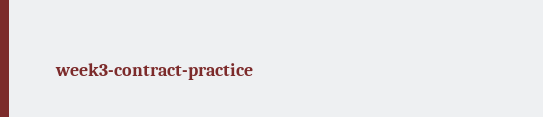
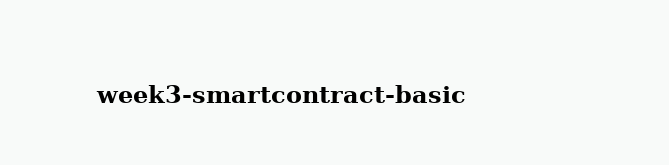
- week3-contract-practice
+ week3-smartcontract-basic

